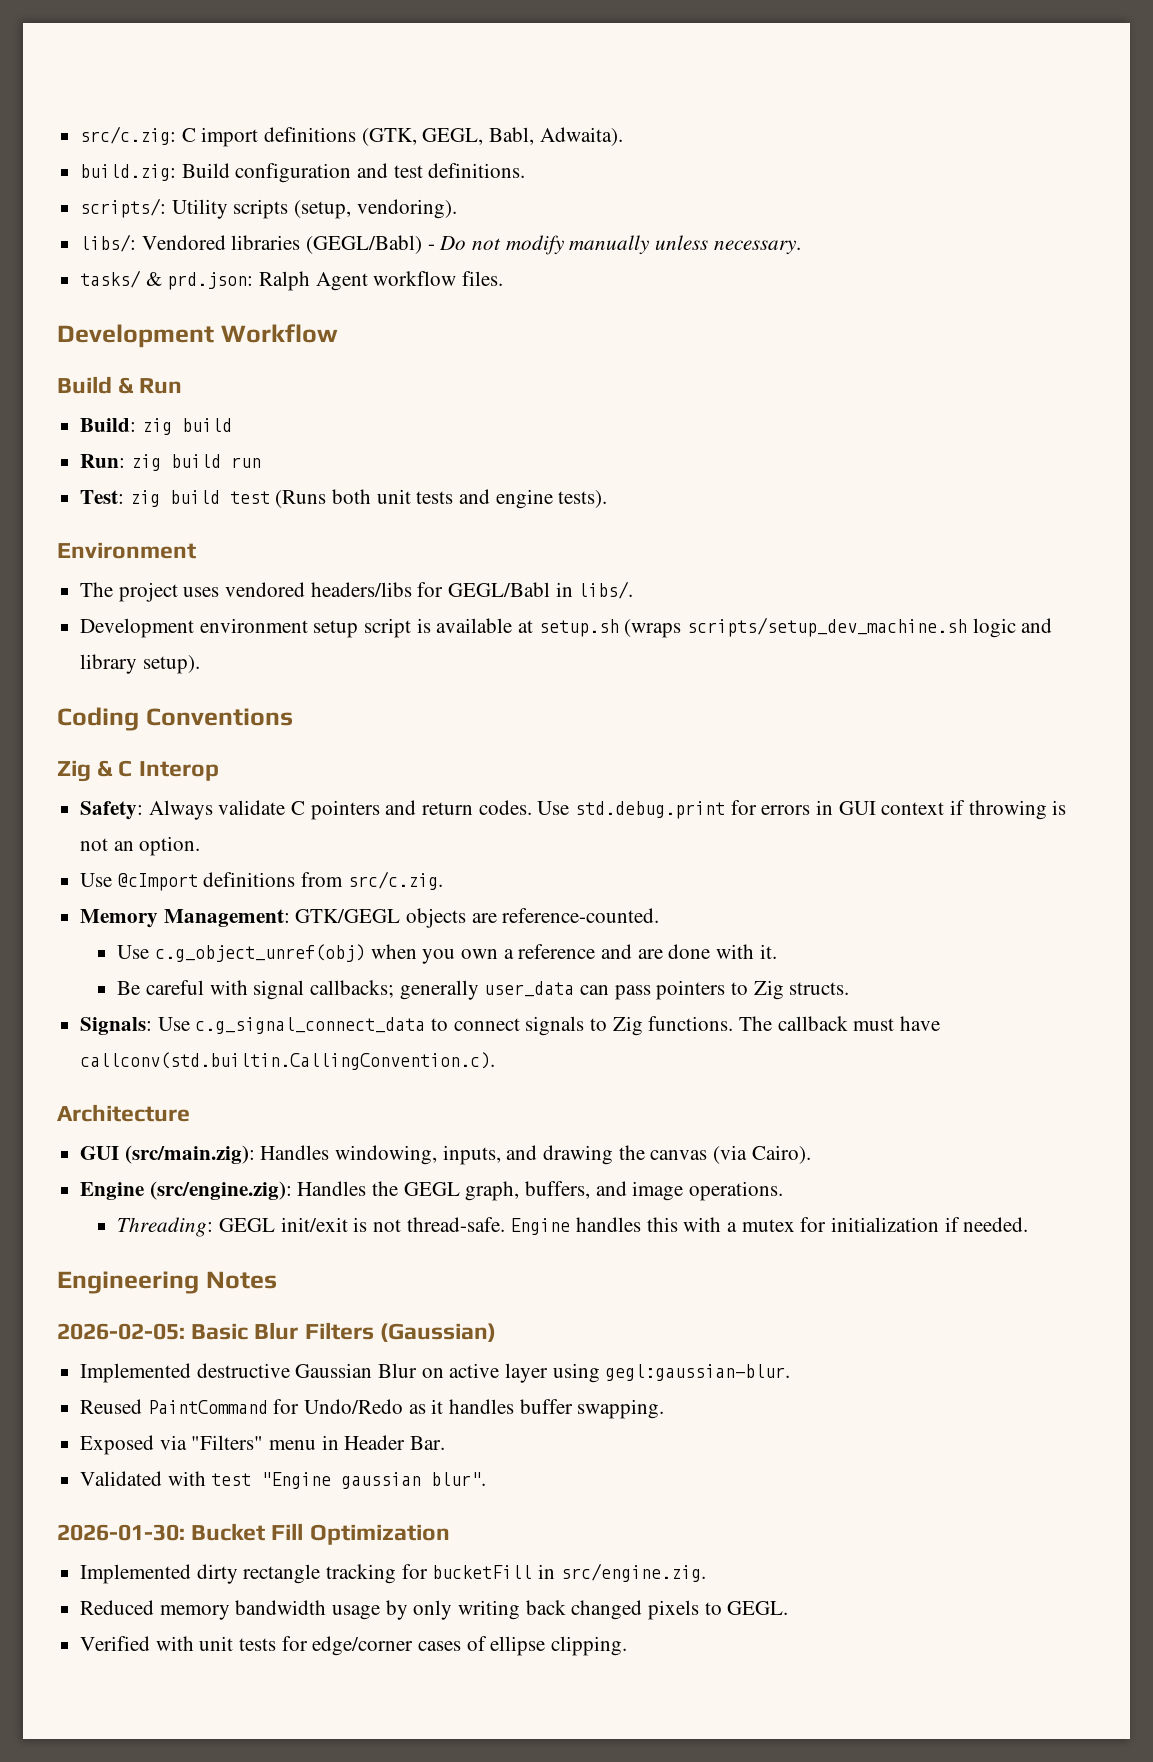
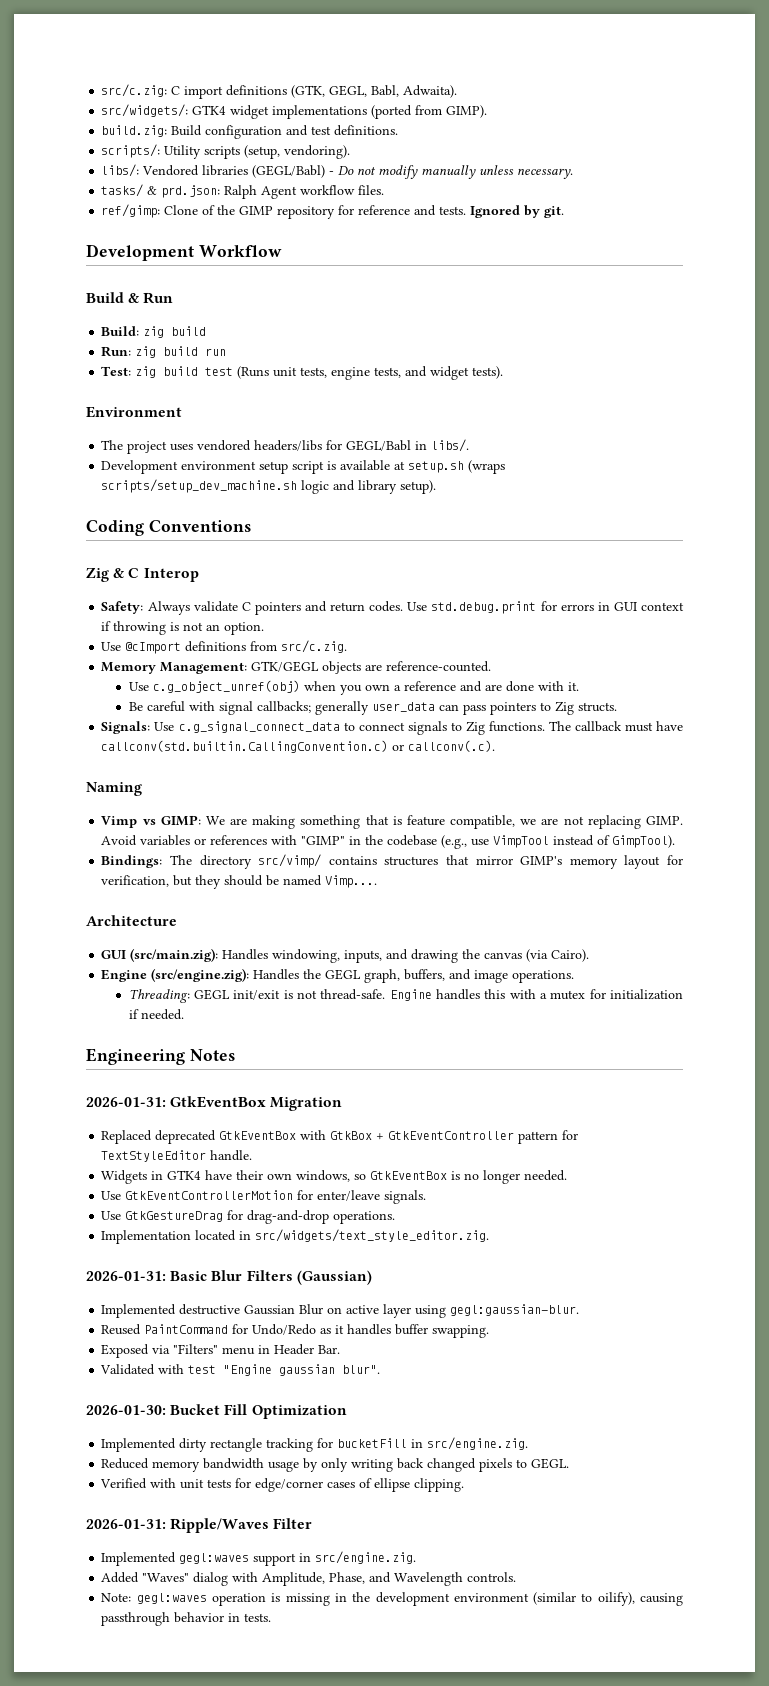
+ src/widgets/: GTK4 widget implementations (ported from GIMP).
+ ref/gimp: Clone of the GIMP repository for reference and tests. Ignored by git.
- Test: zig build test (Runs both unit tests and engine tests).
+ Test: zig build test (Runs unit tests, engine tests, and widget tests).
- The callback must have callconv(std.builtin.CallingConvention.c).
+ The callback must have callconv(std.builtin.CallingConvention.c) or callconv(.c).
+ Naming
+ Vimp vs GIMP: We are making something that is feature compatible, we are not replacing GIMP. Avoid variables or references with "GIMP" in the codebase (e.g., use VimpTool instead of GimpTool).
+ Bindings: The directory src/vimp/ contains structures that mirror GIMP's memory layout for verification, but they should be named Vimp....
- 2026-02-05: Basic Blur Filters (Gaussian)
+ 2026-01-31: GtkEventBox Migration
+ Replaced deprecated GtkEventBox with GtkBox + GtkEventController pattern for TextStyleEditor handle.
+ Widgets in GTK4 have their own windows, so GtkEventBox is no longer needed.
+ Use GtkEventControllerMotion for enter/leave signals.
+ Use GtkGestureDrag for drag-and-drop operations.
+ Implementation located in src/widgets/text_style_editor.zig.
+ 2026-01-31: Basic Blur Filters (Gaussian)
+ 2026-01-31: Ripple/Waves Filter
+ Implemented gegl:waves support in src/engine.zig.
+ Added "Waves" dialog with Amplitude, Phase, and Wavelength controls.
+ Note: gegl:waves operation is missing in the development environment (similar to oilify), causing passthrough behavior in tests.

